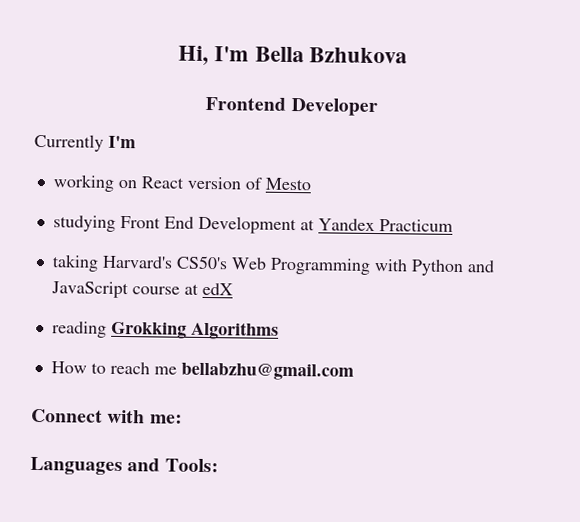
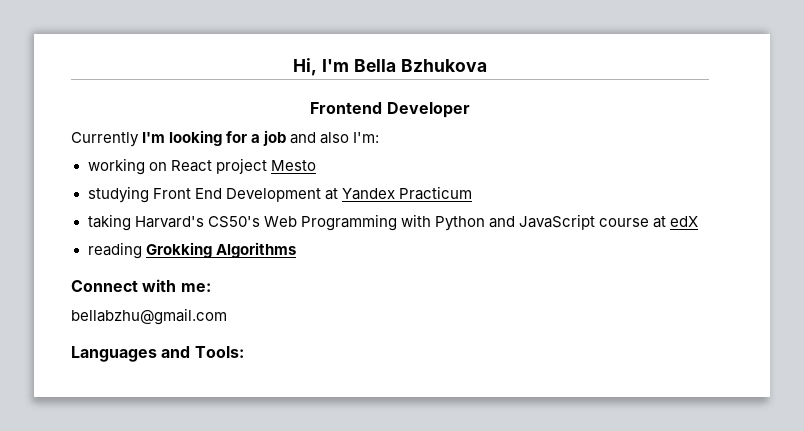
- Currently I'm
+ Currently I'm looking for a job and also I'm:
- working on React version of Mesto
+ working on React project Mesto
- How to reach me bellabzhu@gmail.com
+ bellabzhu@gmail.com

